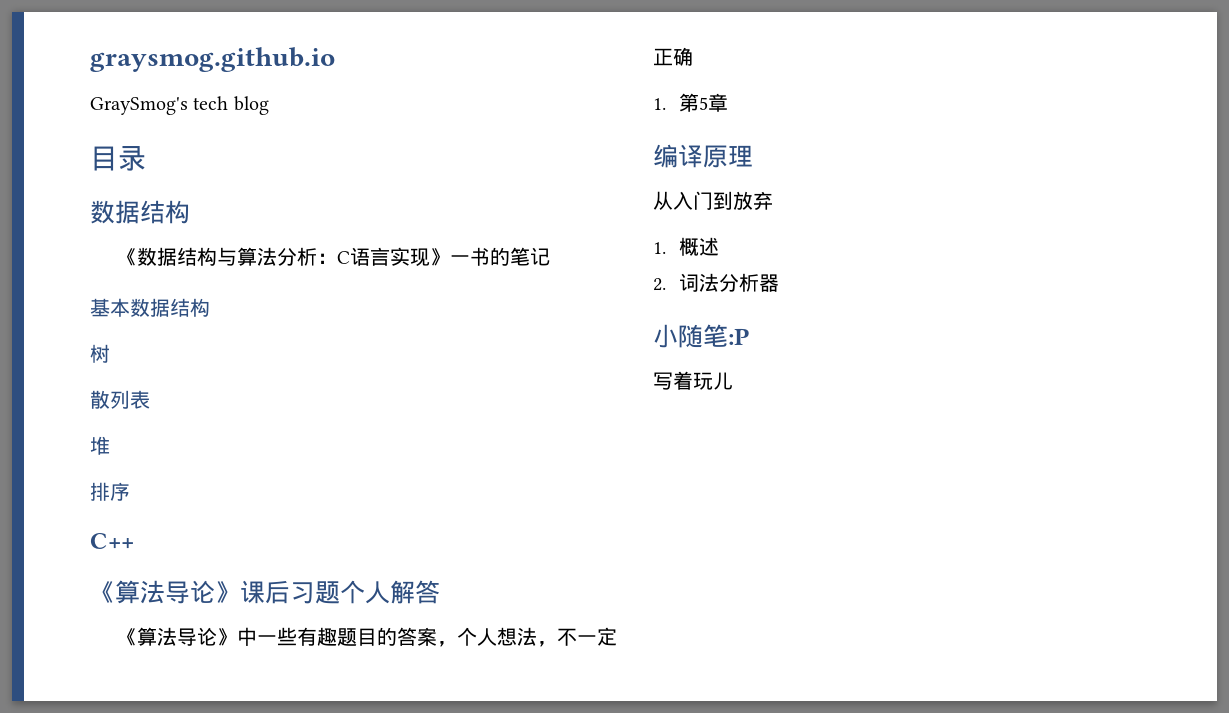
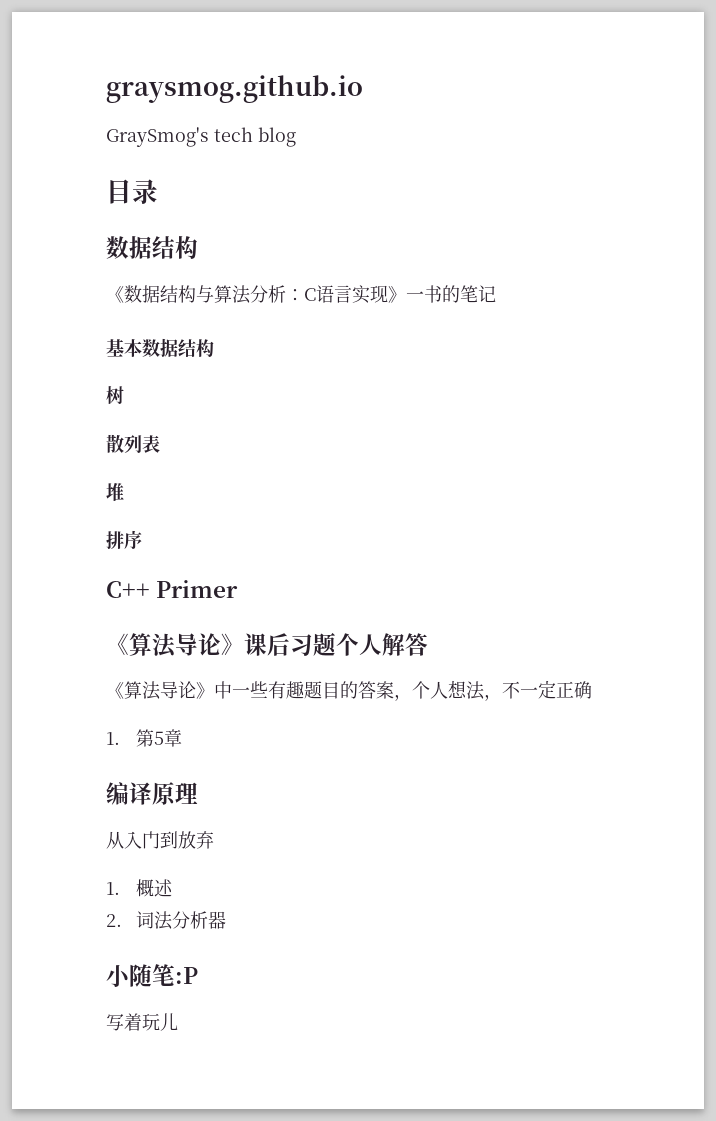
- C++
+ C++ Primer

